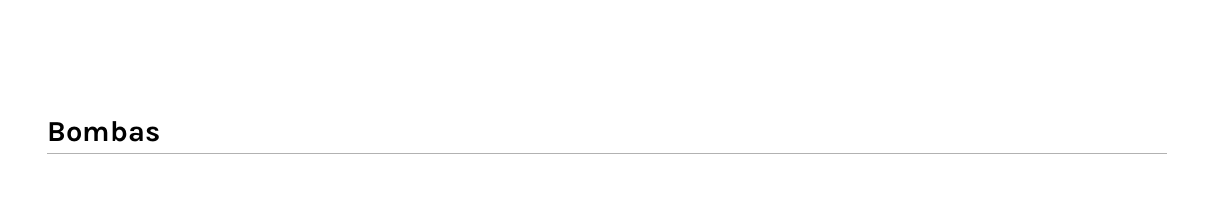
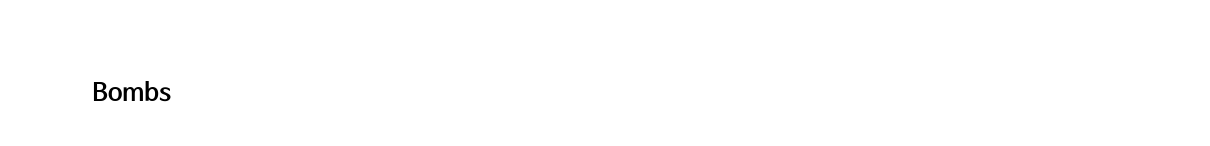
- Bombas
+ Bombs

